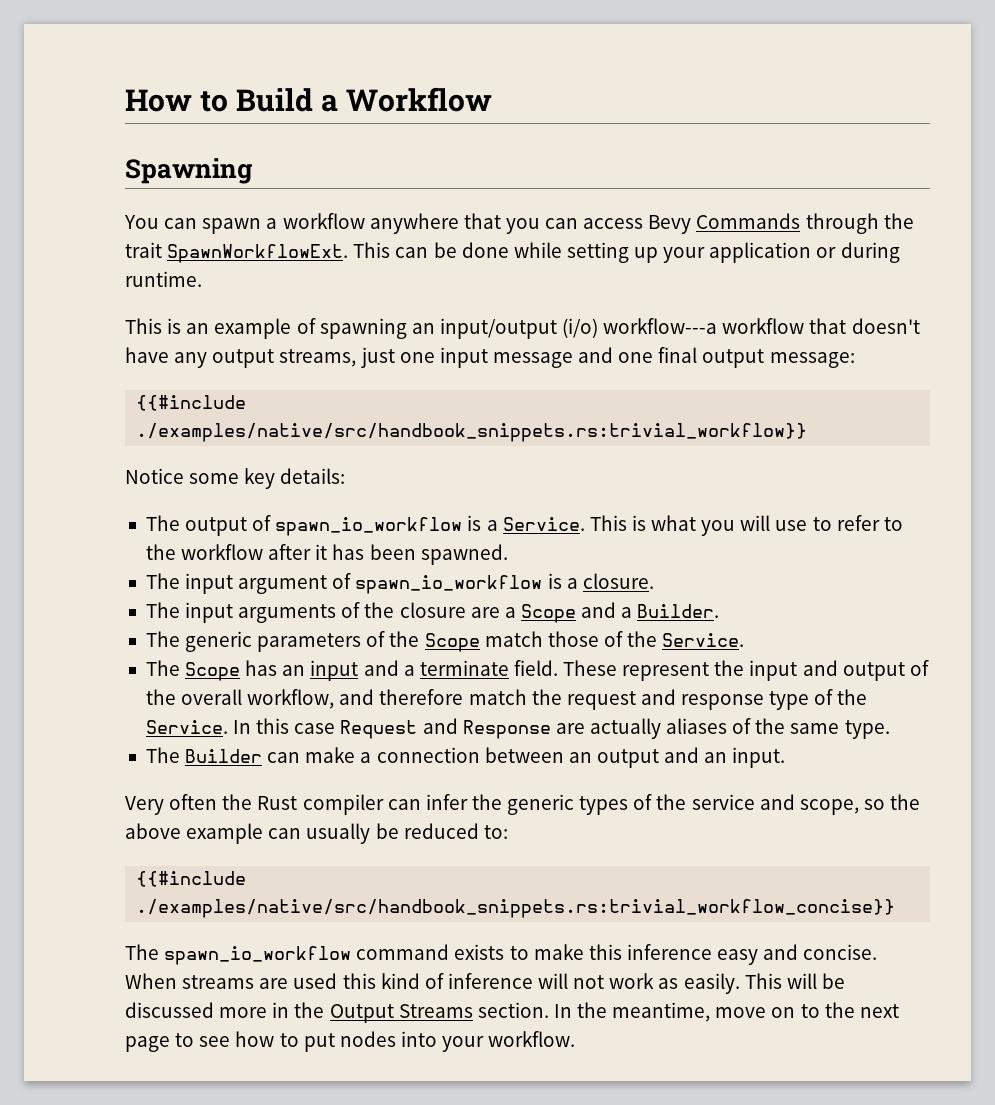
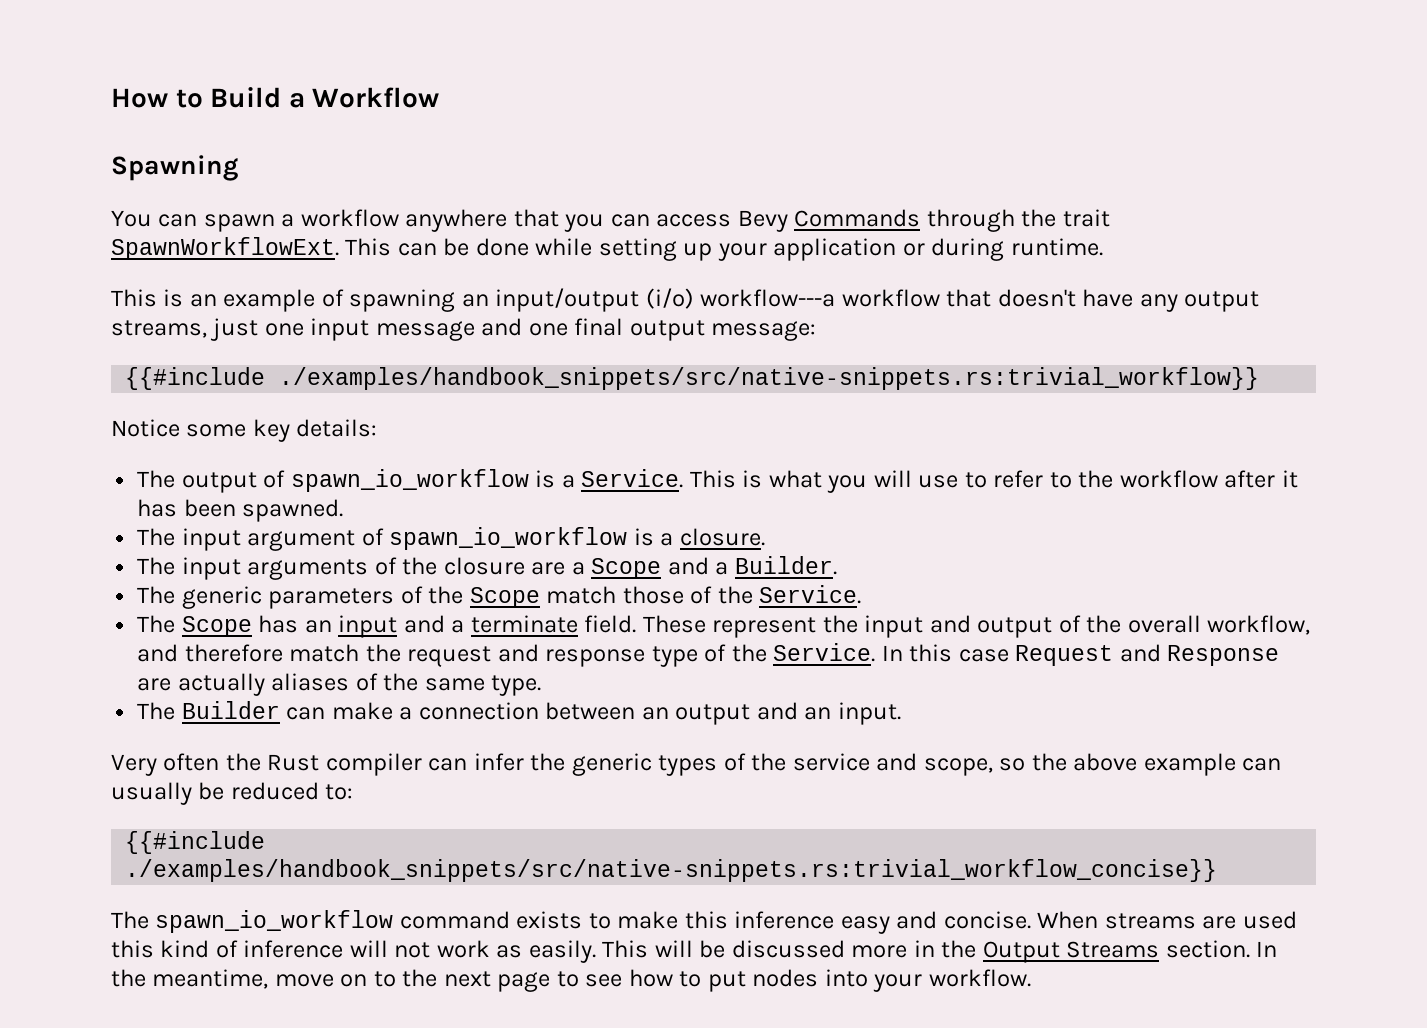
- {{#include ./examples/native/src/handbook_snippets.rs:trivial_workflow}}
+ {{#include ./examples/handbook_snippets/src/native-snippets.rs:trivial_workflow}}
- {{#include ./examples/native/src/handbook_snippets.rs:trivial_workflow_concise}}
+ {{#include ./examples/handbook_snippets/src/native-snippets.rs:trivial_workflow_concise}}

